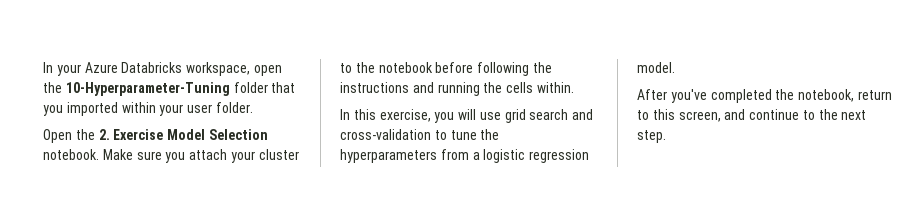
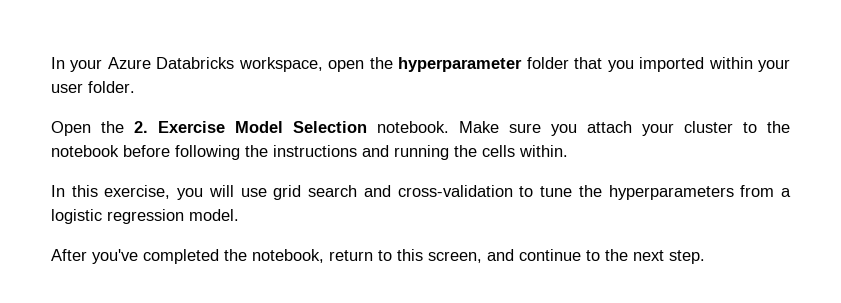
- In your Azure Databricks workspace, open the 10-Hyperparameter-Tuning folder that you imported within your user folder.
+ In your Azure Databricks workspace, open the hyperparameter folder that you imported within your user folder.

